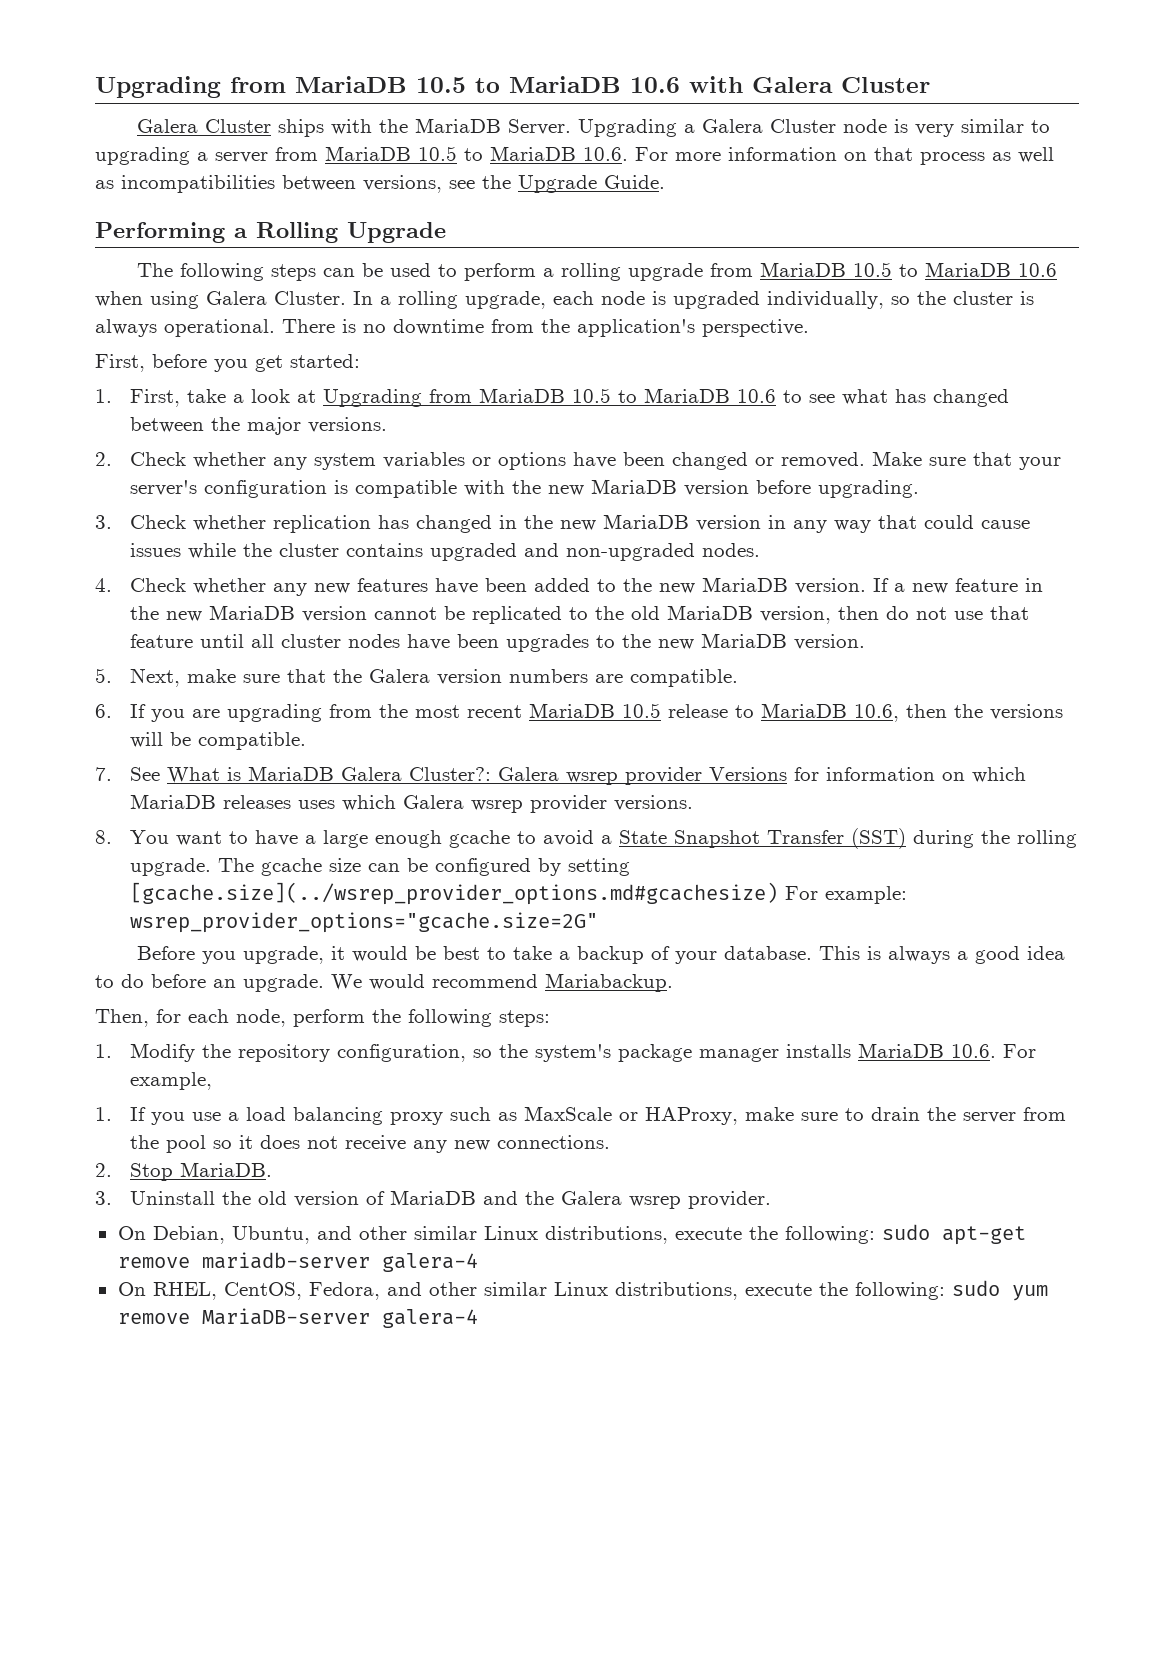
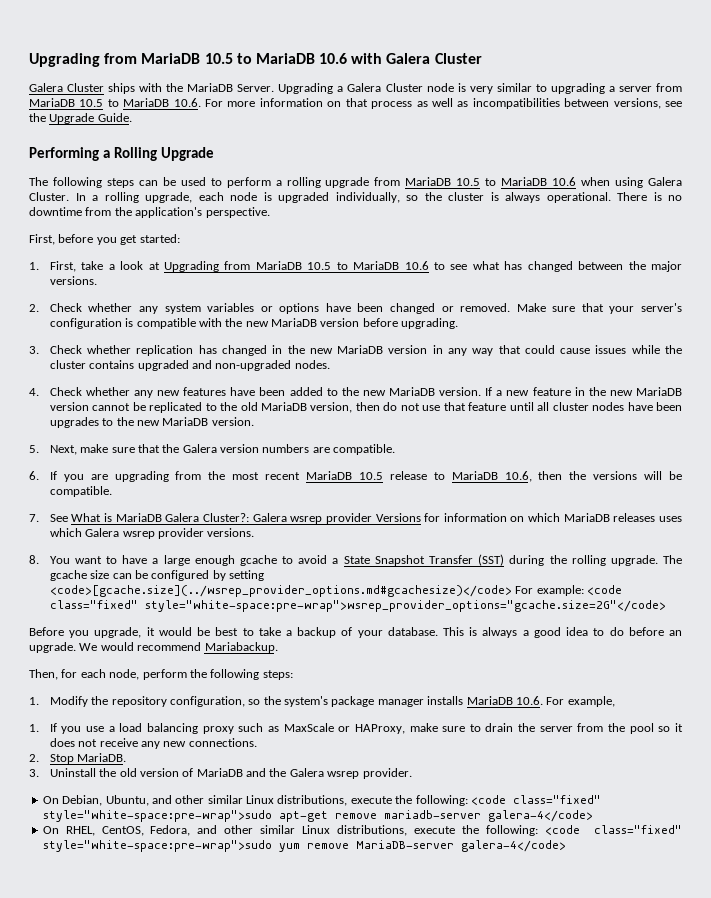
- The gcache size can be configured by setting [gcache.size](../wsrep_provider_options.md#gcachesize) For example: wsrep_provider_options="gcache.size=2G"
+ The gcache size can be configured by setting <code>[gcache.size](../wsrep_provider_options.md#gcachesize)</code> For example: <code class="fixed" style="white-space:pre-wrap">wsrep_provider_options="gcache.size=2G"</code>
- On Debian, Ubuntu, and other similar Linux distributions, execute the following: sudo apt-get remove mariadb-server galera-4
+ On Debian, Ubuntu, and other similar Linux distributions, execute the following: <code class="fixed" style="white-space:pre-wrap">sudo apt-get remove mariadb-server galera-4</code>
- On RHEL, CentOS, Fedora, and other similar Linux distributions, execute the following: sudo yum remove MariaDB-server galera-4
+ On RHEL, CentOS, Fedora, and other similar Linux distributions, execute the following: <code class="fixed" style="white-space:pre-wrap">sudo yum remove MariaDB-server galera-4</code>

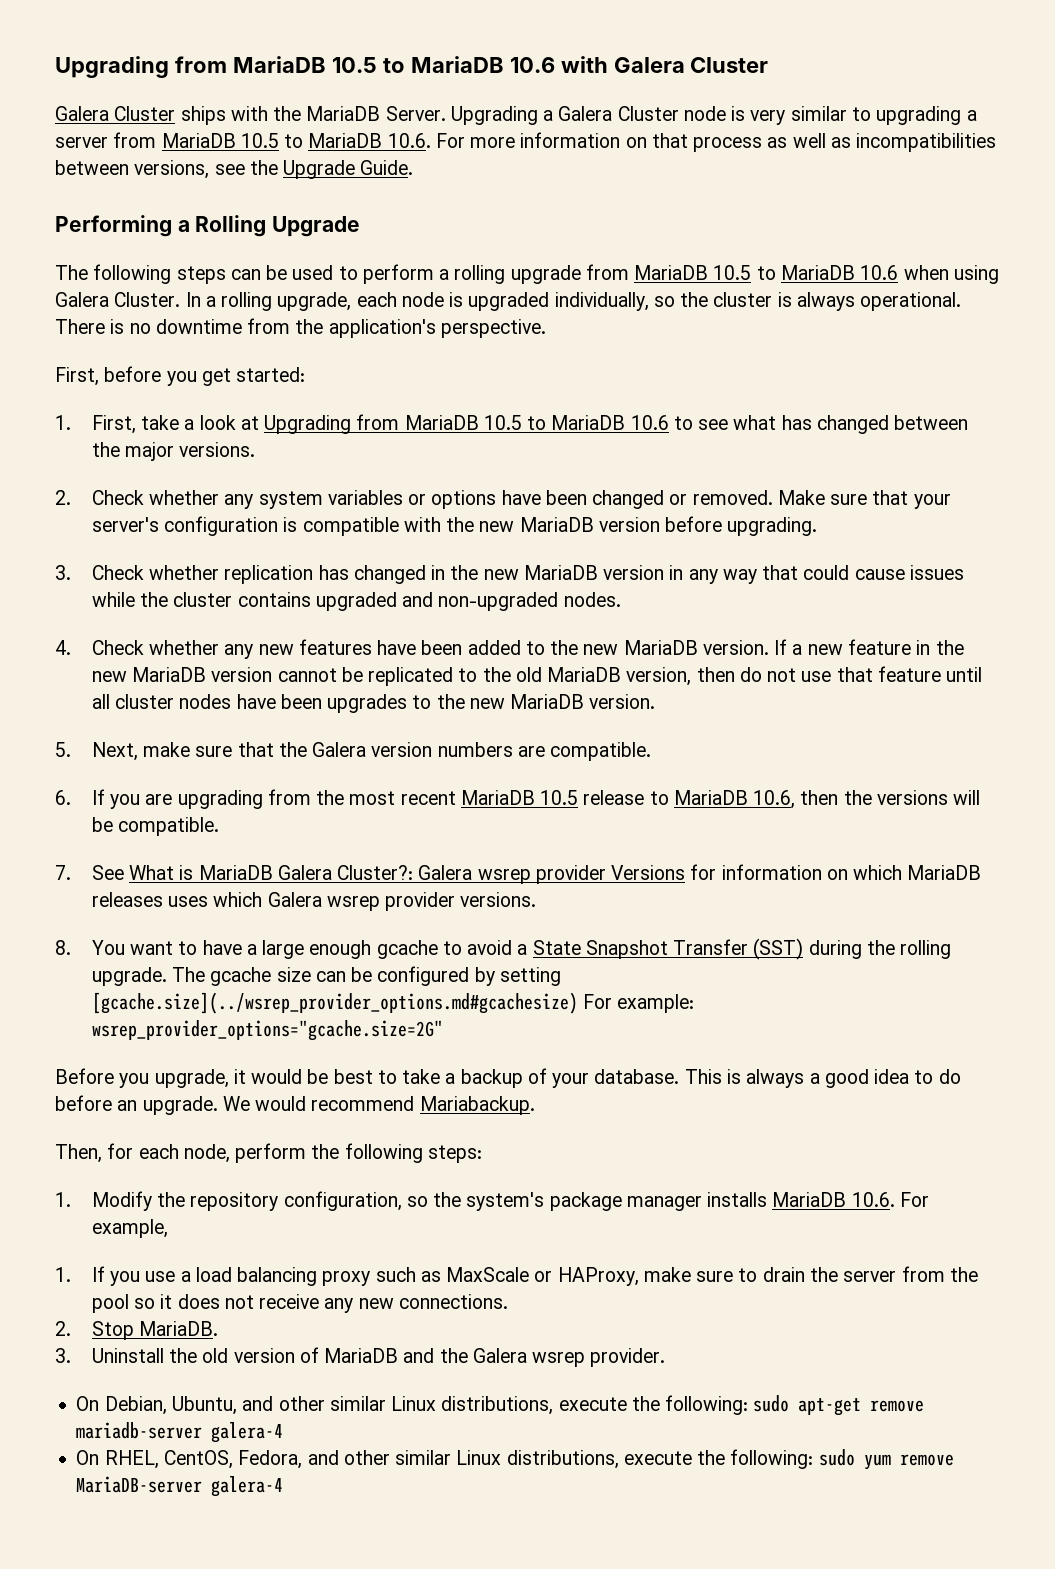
- The gcache size can be configured by setting <code>[gcache.size](../wsrep_provider_options.md#gcachesize)</code> For example: <code class="fixed" style="white-space:pre-wrap">wsrep_provider_options="gcache.size=2G"</code>
+ The gcache size can be configured by setting [gcache.size](../wsrep_provider_options.md#gcachesize) For example: wsrep_provider_options="gcache.size=2G"
- On Debian, Ubuntu, and other similar Linux distributions, execute the following: <code class="fixed" style="white-space:pre-wrap">sudo apt-get remove mariadb-server galera-4</code>
+ On Debian, Ubuntu, and other similar Linux distributions, execute the following: sudo apt-get remove mariadb-server galera-4
- On RHEL, CentOS, Fedora, and other similar Linux distributions, execute the following: <code class="fixed" style="white-space:pre-wrap">sudo yum remove MariaDB-server galera-4</code>
+ On RHEL, CentOS, Fedora, and other similar Linux distributions, execute the following: sudo yum remove MariaDB-server galera-4

